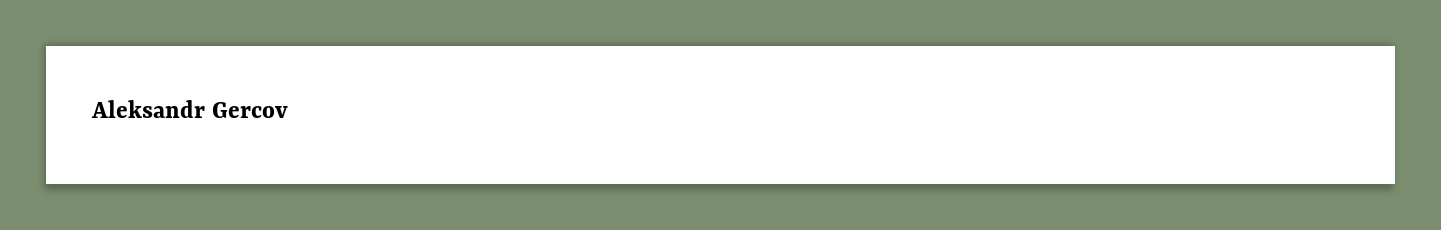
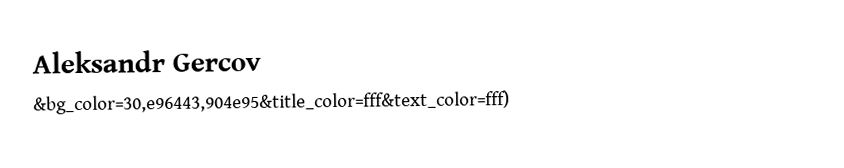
+ &bg_color=30,e96443,904e95&title_color=fff&text_color=fff)

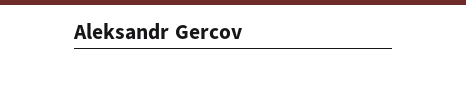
- &bg_color=30,e96443,904e95&title_color=fff&text_color=fff)

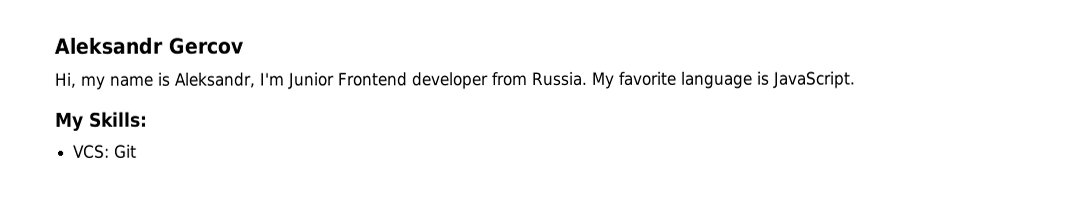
+ Hi, my name is Aleksandr, I'm Junior Frontend developer from Russia. My favorite language is JavaScript.
+ My Skills:
+ VCS: Git

